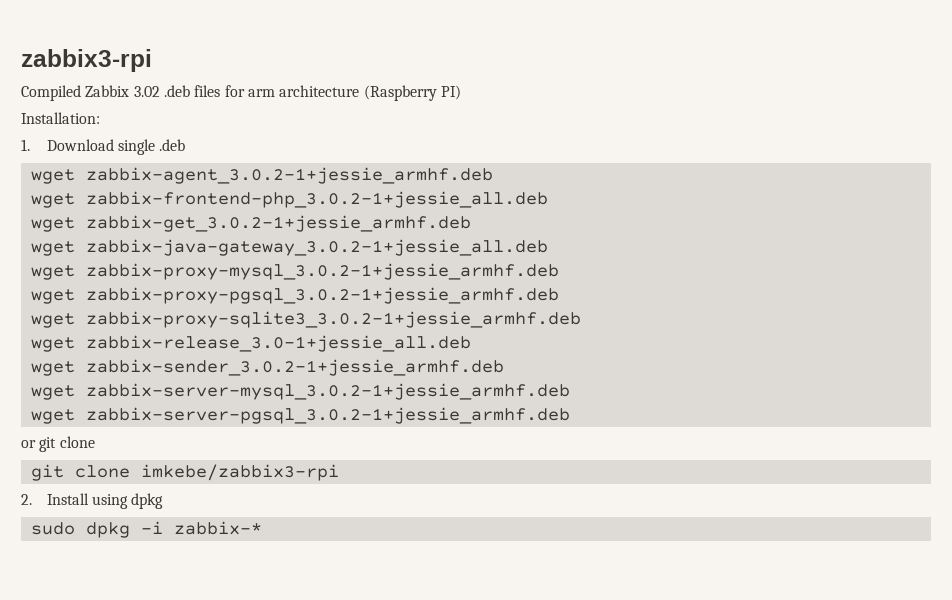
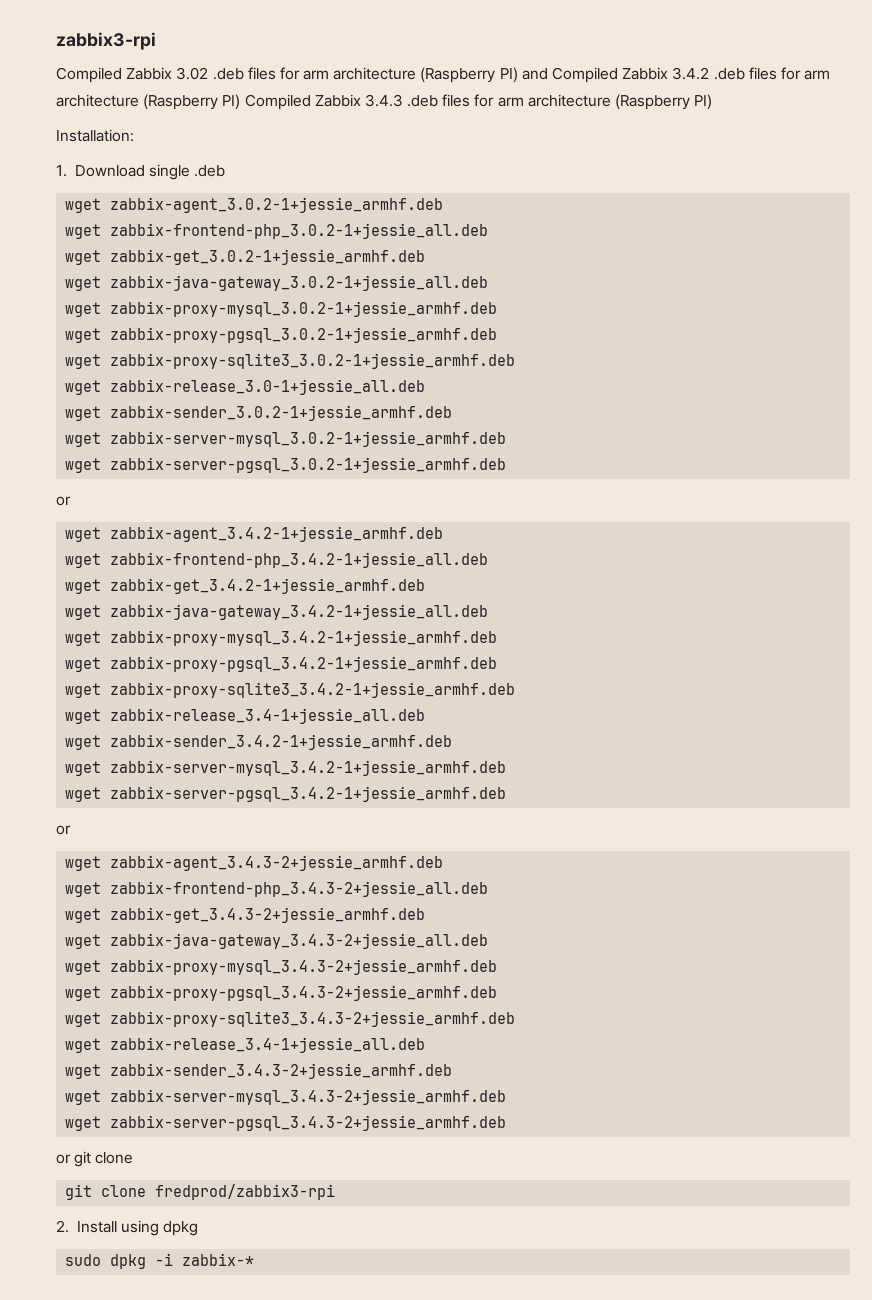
- Compiled Zabbix 3.02 .deb files for arm architecture (Raspberry PI)
+ Compiled Zabbix 3.02 .deb files for arm architecture (Raspberry PI) and Compiled Zabbix 3.4.2 .deb files for arm architecture (Raspberry PI) Compiled Zabbix 3.4.3 .deb files for arm architecture (Raspberry PI)
  wget zabbix-server-pgsql_3.0.2-1+jessie_armhf.deb
+ or
+ wget zabbix-agent_3.4.2-1+jessie_armhf.deb
+ wget zabbix-frontend-php_3.4.2-1+jessie_all.deb
+ wget zabbix-get_3.4.2-1+jessie_armhf.deb
+ wget zabbix-java-gateway_3.4.2-1+jessie_all.deb
+ wget zabbix-proxy-mysql_3.4.2-1+jessie_armhf.deb
+ wget zabbix-proxy-pgsql_3.4.2-1+jessie_armhf.deb
+ wget zabbix-proxy-sqlite3_3.4.2-1+jessie_armhf.deb
+ wget zabbix-release_3.4-1+jessie_all.deb
+ wget zabbix-sender_3.4.2-1+jessie_armhf.deb
+ wget zabbix-server-mysql_3.4.2-1+jessie_armhf.deb
+ wget zabbix-server-pgsql_3.4.2-1+jessie_armhf.deb
+ or
+ wget zabbix-agent_3.4.3-2+jessie_armhf.deb
+ wget zabbix-frontend-php_3.4.3-2+jessie_all.deb
+ wget zabbix-get_3.4.3-2+jessie_armhf.deb
+ wget zabbix-java-gateway_3.4.3-2+jessie_all.deb
+ wget zabbix-proxy-mysql_3.4.3-2+jessie_armhf.deb
+ wget zabbix-proxy-pgsql_3.4.3-2+jessie_armhf.deb
+ wget zabbix-proxy-sqlite3_3.4.3-2+jessie_armhf.deb
+ wget zabbix-release_3.4-1+jessie_all.deb
+ wget zabbix-sender_3.4.3-2+jessie_armhf.deb
+ wget zabbix-server-mysql_3.4.3-2+jessie_armhf.deb
+ wget zabbix-server-pgsql_3.4.3-2+jessie_armhf.deb
- git clone imkebe/zabbix3-rpi
+ git clone fredprod/zabbix3-rpi

